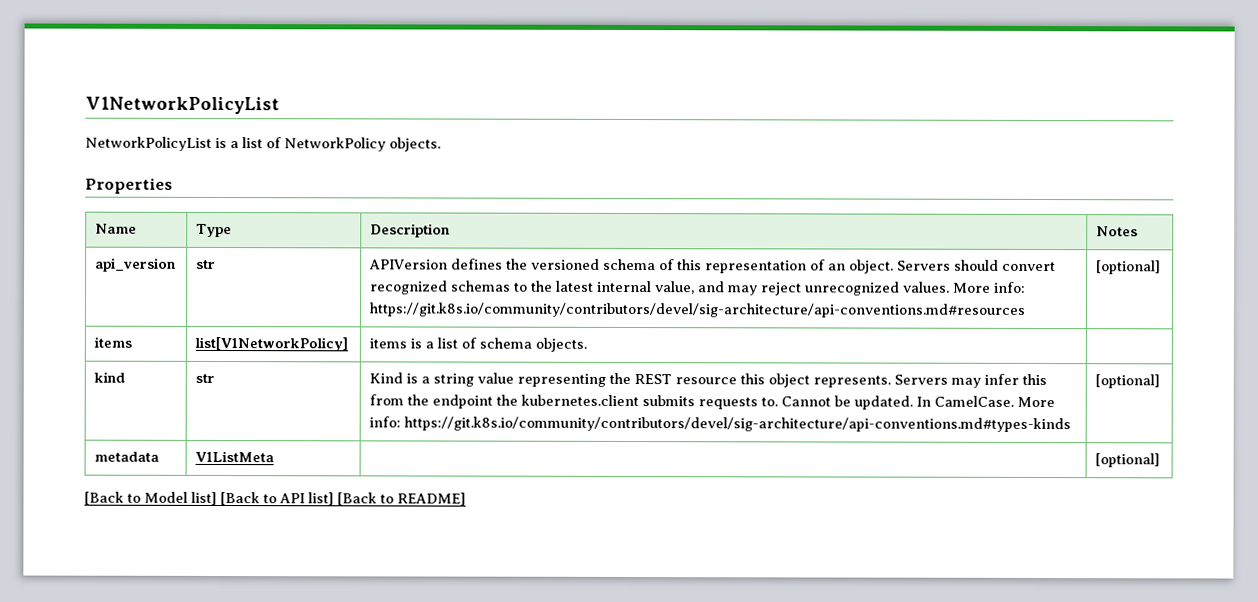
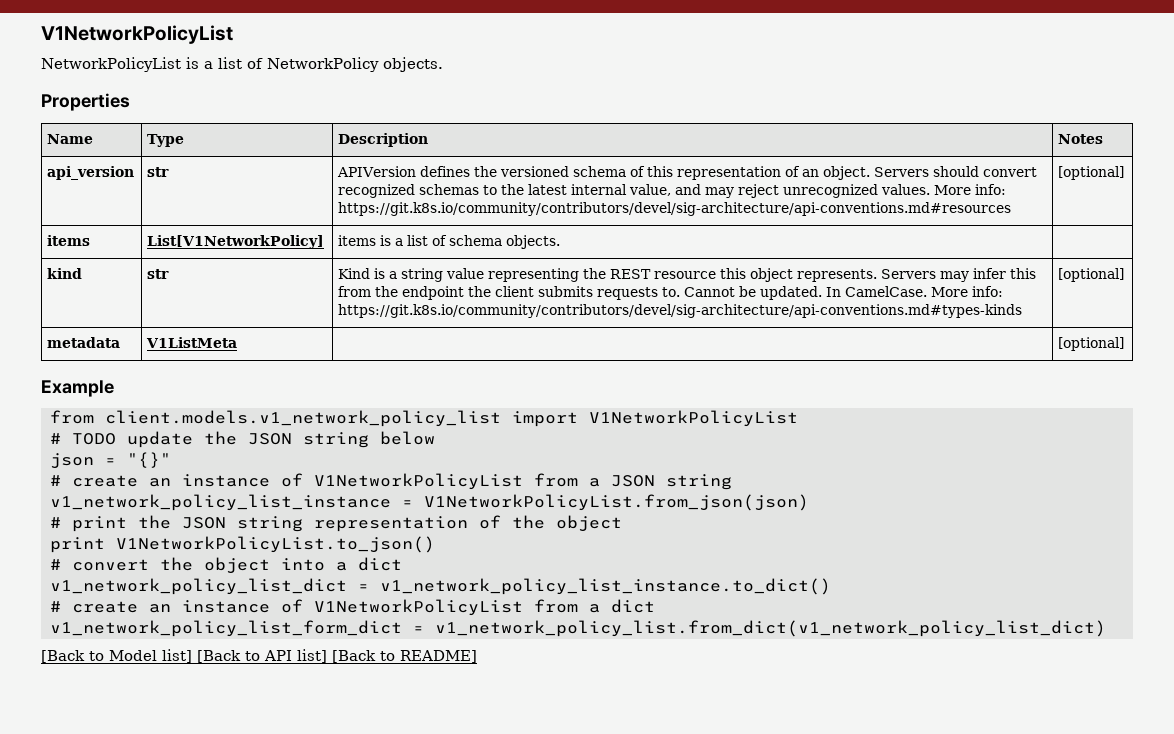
- items | list[V1NetworkPolicy] | items is a list of schema objects. |
+ items | List[V1NetworkPolicy] | items is a list of schema objects. |
- kind | str | Kind is a string value representing the REST resource this object represents. Servers may infer this from the endpoint the kubernetes.client submits requests to. Cannot be updated. In CamelCase. More info: https://git.k8s.io/community/contributors/devel/sig-architecture/api-conventions.md#types-kinds | [optional]
+ kind | str | Kind is a string value representing the REST resource this object represents. Servers may infer this from the endpoint the client submits requests to. Cannot be updated. In CamelCase. More info: https://git.k8s.io/community/contributors/devel/sig-architecture/api-conventions.md#types-kinds | [optional]
+ Example
+ from client.models.v1_network_policy_list import V1NetworkPolicyList
+ # TODO update the JSON string below
+ json = "{}"
+ # create an instance of V1NetworkPolicyList from a JSON string
+ v1_network_policy_list_instance = V1NetworkPolicyList.from_json(json)
+ # print the JSON string representation of the object
+ print V1NetworkPolicyList.to_json()
+ # convert the object into a dict
+ v1_network_policy_list_dict = v1_network_policy_list_instance.to_dict()
+ # create an instance of V1NetworkPolicyList from a dict
+ v1_network_policy_list_form_dict = v1_network_policy_list.from_dict(v1_network_policy_list_dict)

